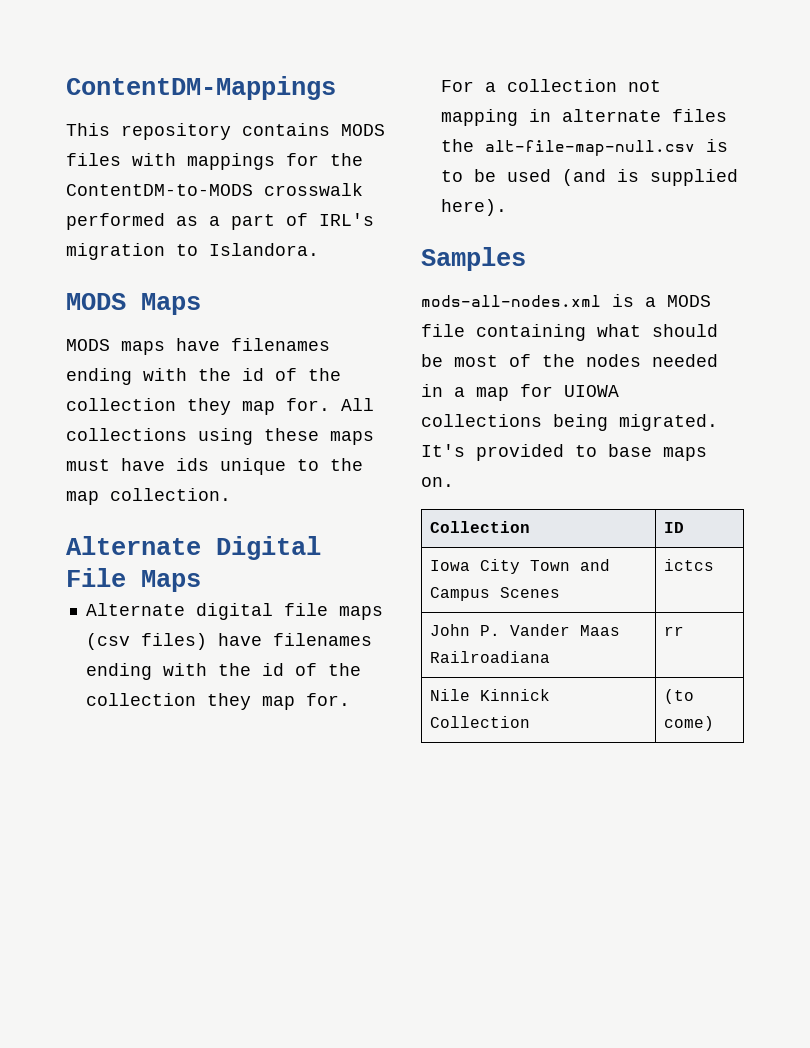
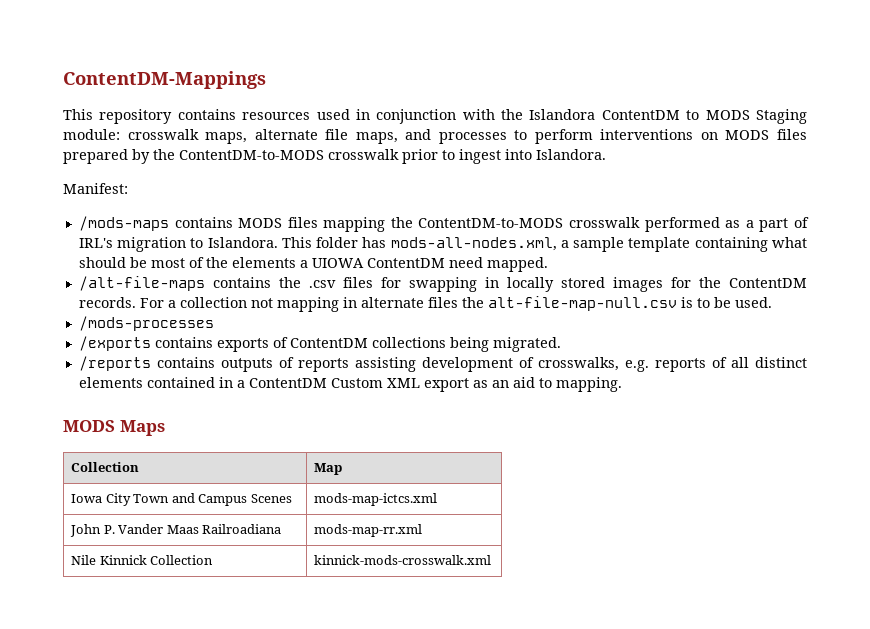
- This repository contains MODS files with mappings for the ContentDM-to-MODS crosswalk performed as a part of IRL's migration to Islandora.
- MODS Maps
- MODS maps have filenames ending with the id of the collection they map for. All collections using these maps must have ids unique to the map collection.
- Alternate Digital File Maps
- Alternate digital file maps (csv files) have filenames ending with the id of the collection they map for.
+ This repository contains resources used in conjunction with the Islandora ContentDM to MODS Staging module: crosswalk maps, alternate file maps, and processes to perform interventions on MODS files prepared by the ContentDM-to-MODS crosswalk prior to ingest into Islandora.
+ Manifest:
+ /mods-maps contains MODS files mapping the ContentDM-to-MODS crosswalk performed as a part of IRL's migration to Islandora. This folder has mods-all-nodes.xml, a sample template containing what should be most of the elements a UIOWA ContentDM need mapped.
+ /alt-file-maps contains the .csv files for swapping in locally stored images for the ContentDM records.
- For a collection not mapping in alternate files the alt-file-map-null.csv is to be used (and is supplied here).
- Samples
- mods-all-nodes.xml is a MODS file containing what should be most of the nodes needed in a map for UIOWA collections being migrated. It's provided to base maps on.
- Collection | ID
+ For a collection not mapping in alternate files the alt-file-map-null.csv is to be used.
+ /mods-processes
+ /exports contains exports of ContentDM collections being migrated.
+ /reports contains outputs of reports assisting development of crosswalks, e.g. reports of all distinct elements contained in a ContentDM Custom XML export as an aid to mapping.
+ MODS Maps
+ Collection | Map
- Iowa City Town and Campus Scenes | ictcs
+ Iowa City Town and Campus Scenes | mods-map-ictcs.xml
- John P. Vander Maas Railroadiana | rr
+ John P. Vander Maas Railroadiana | mods-map-rr.xml
- Nile Kinnick Collection | (to come)
+ Nile Kinnick Collection | kinnick-mods-crosswalk.xml

